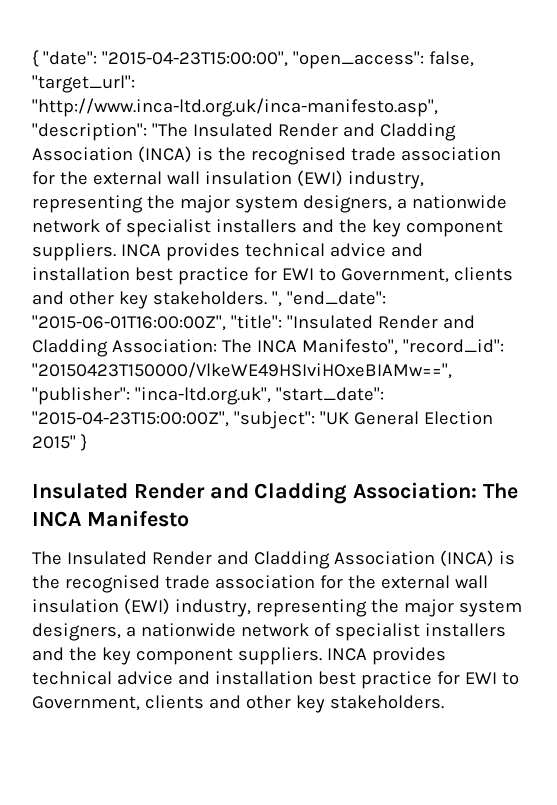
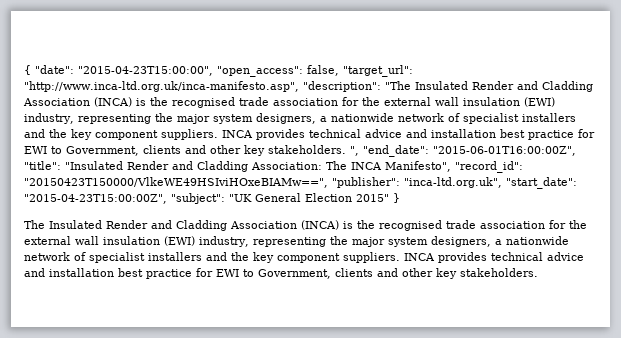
- Insulated Render and Cladding Association: The INCA Manifesto

